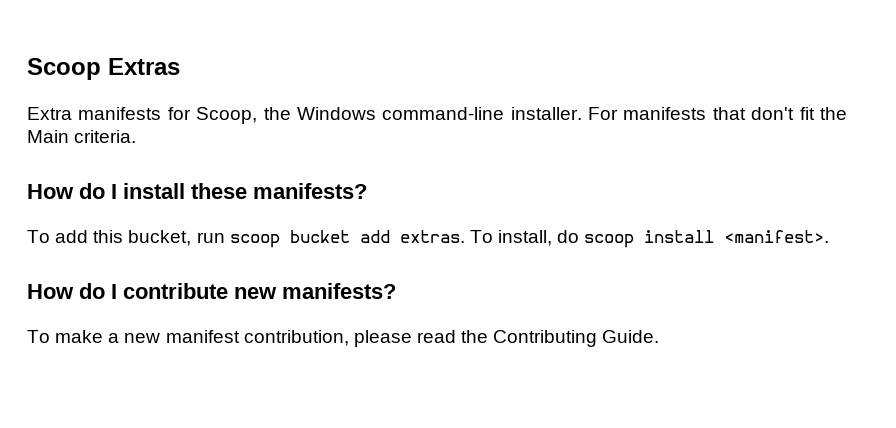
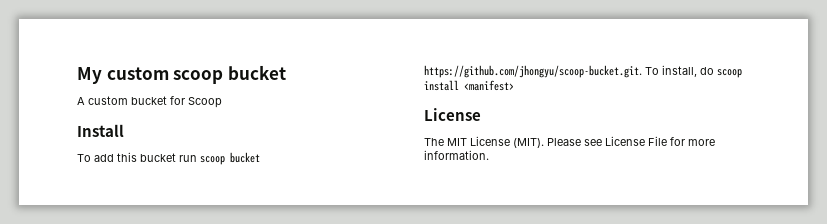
- Scoop Extras
- Extra manifests for Scoop, the Windows command-line installer. For manifests that don't fit the Main criteria.
- How do I install these manifests?
+ My custom scoop bucket
+ A custom bucket for Scoop
+ Install
- To add this bucket, run scoop bucket add extras. To install, do scoop install <manifest>.
- How do I contribute new manifests?
- To make a new manifest contribution, please read the Contributing Guide.
+ To add this bucket run scoop bucket https://github.com/jhongyu/scoop-bucket.git. To install, do scoop install <manifest>
+ License
+ The MIT License (MIT). Please see License File for more information.

